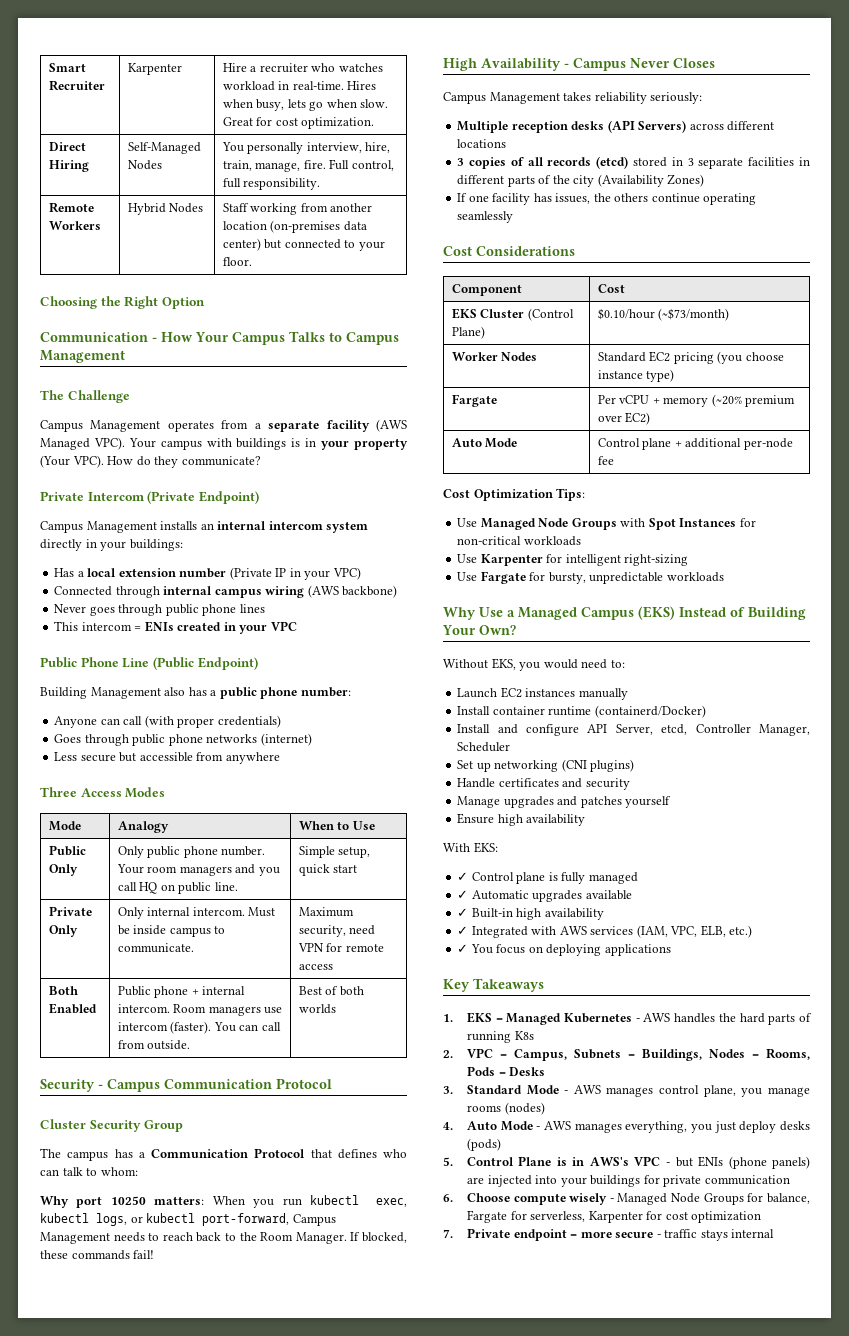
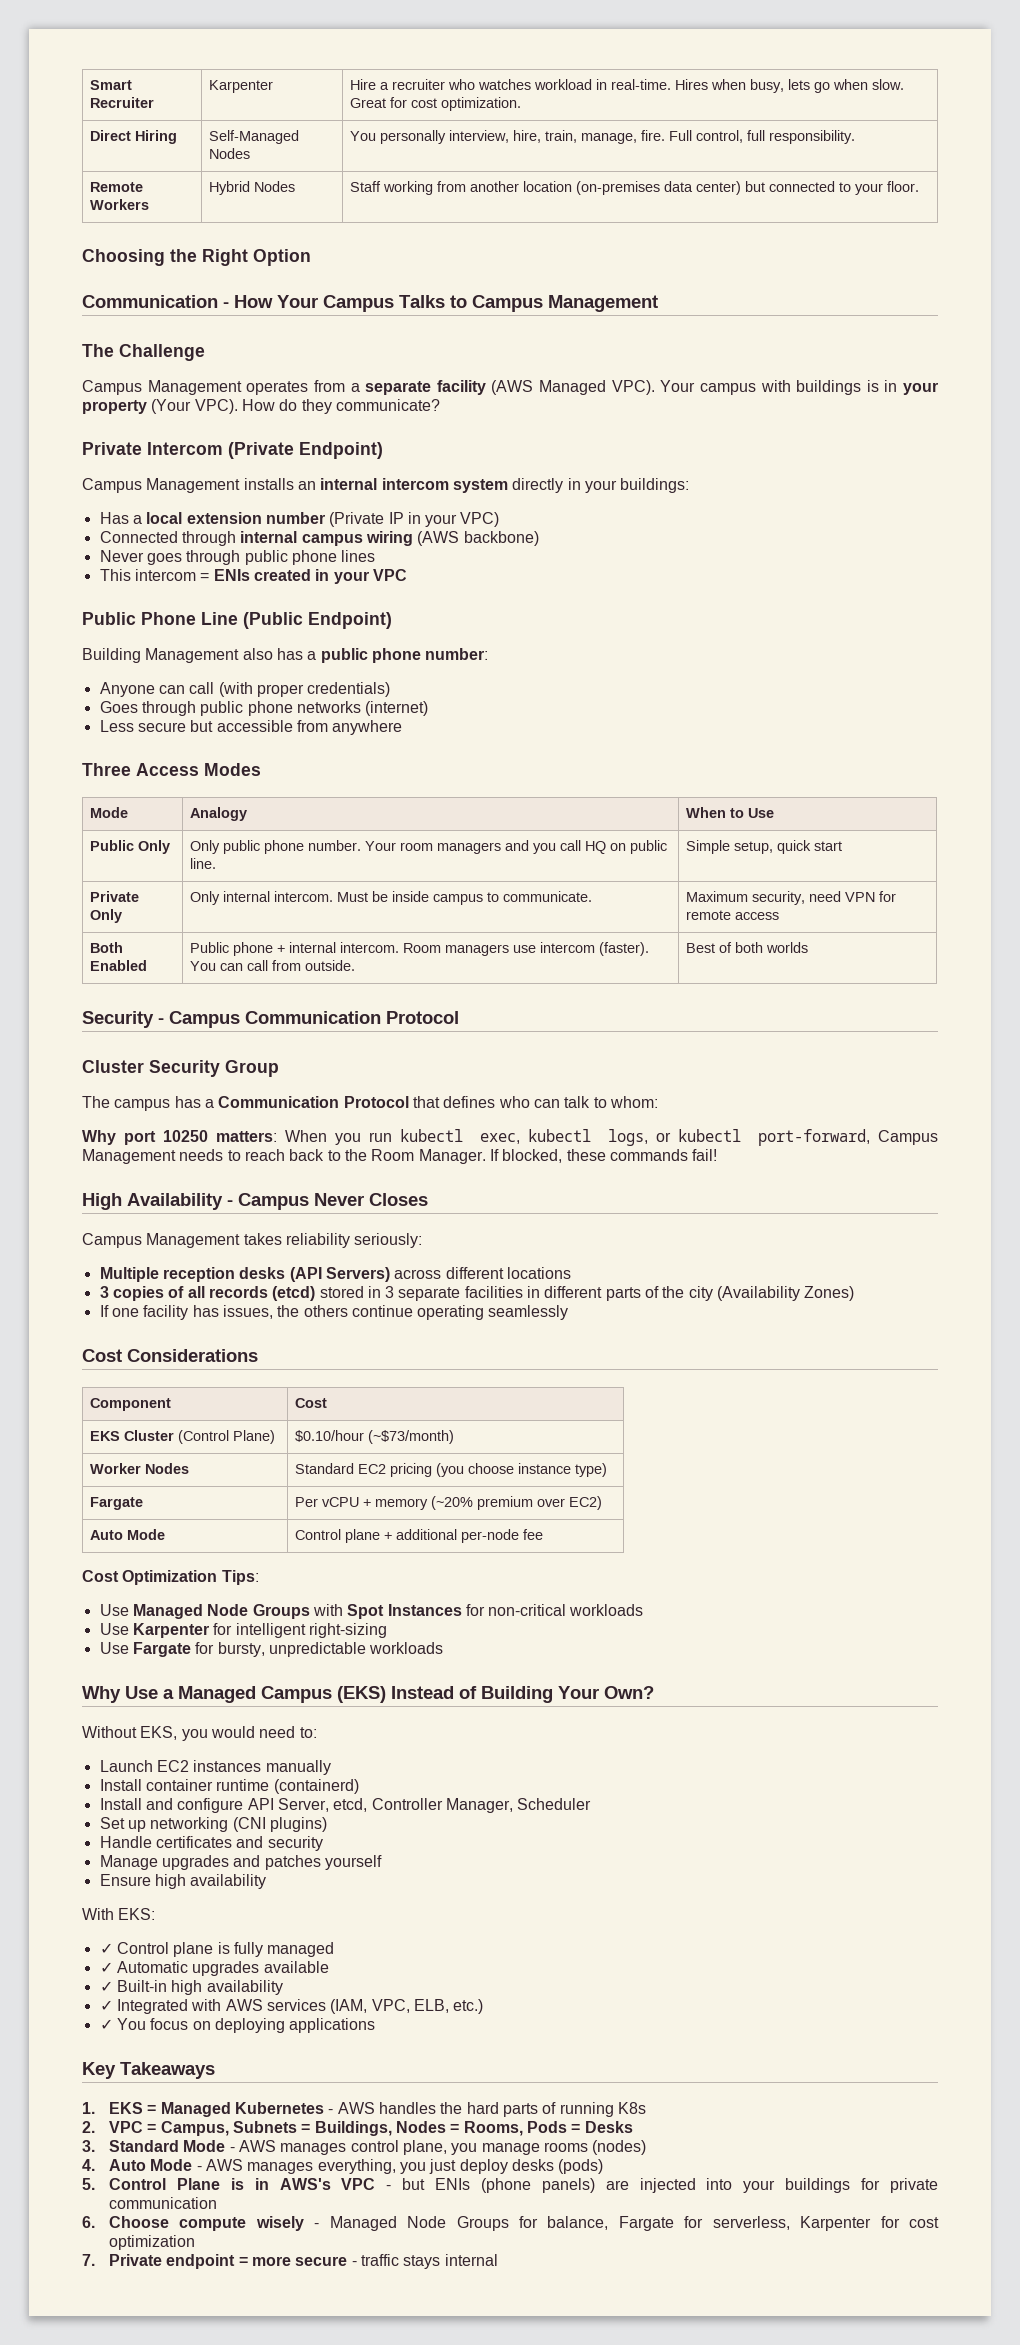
- Install container runtime (containerd/Docker)
+ Install container runtime (containerd)

